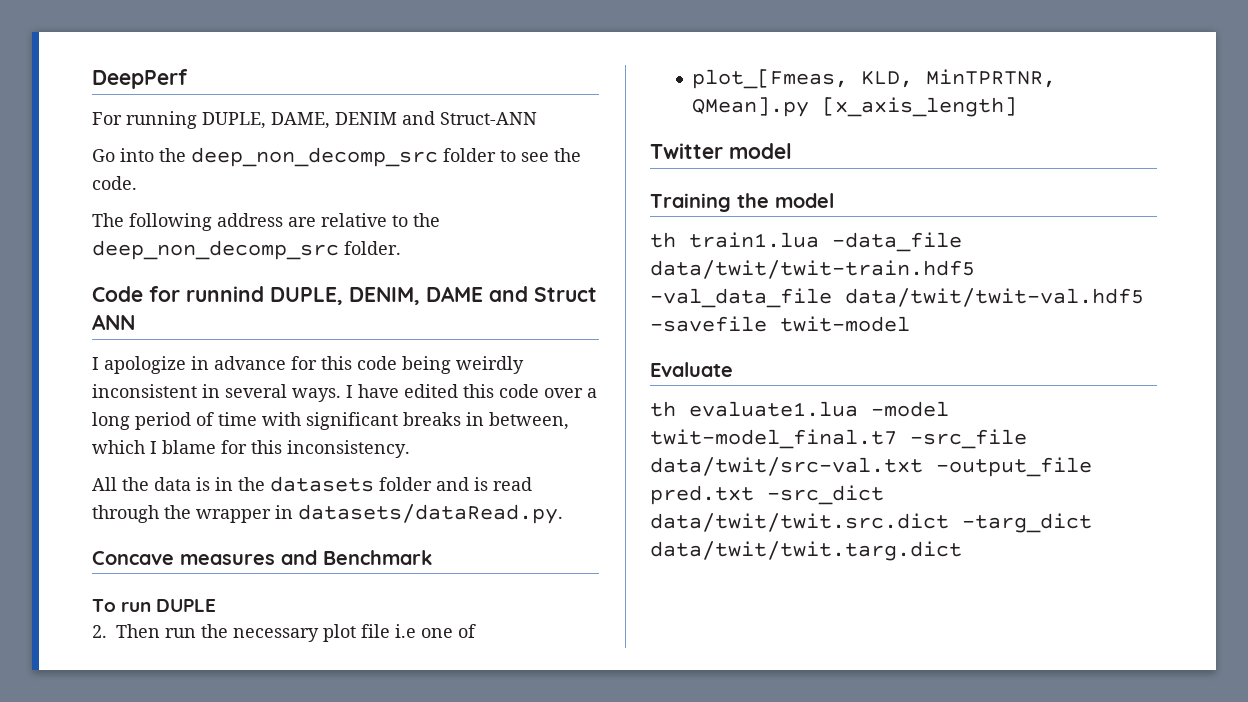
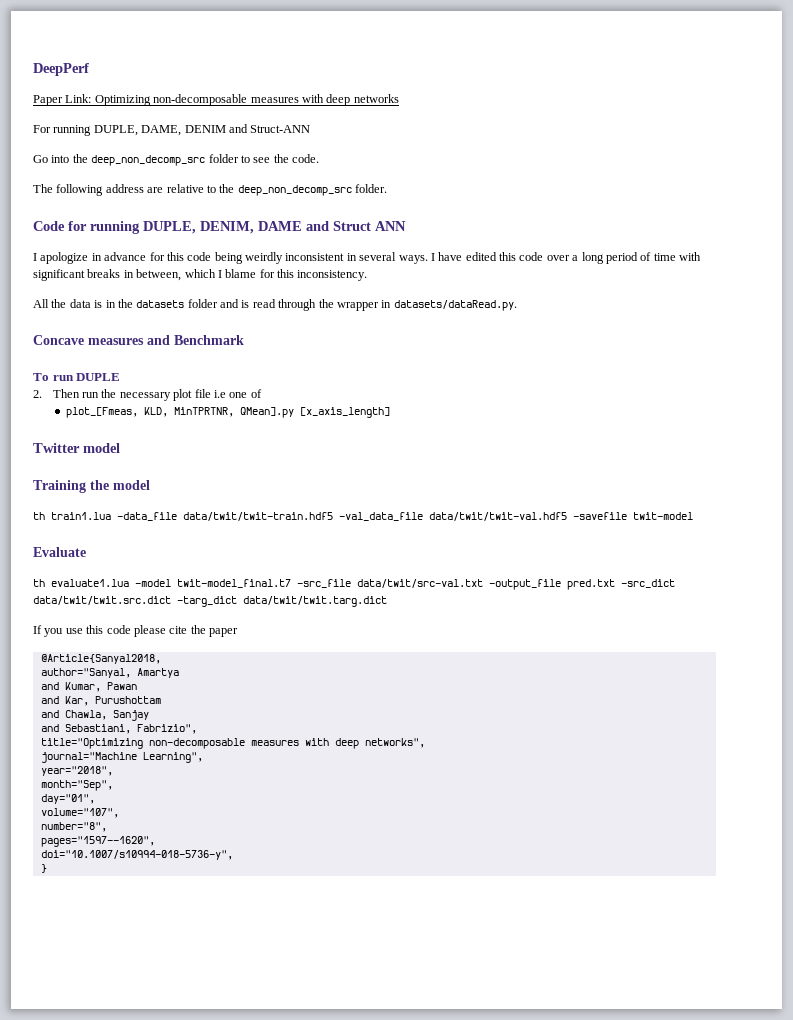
+ Paper Link: Optimizing non-decomposable measures with deep networks
- Code for runnind DUPLE, DENIM, DAME and Struct ANN
+ Code for running DUPLE, DENIM, DAME and Struct ANN
+ If you use this code please cite the paper
+ @Article{Sanyal2018,
+ author="Sanyal, Amartya
+ and Kumar, Pawan
+ and Kar, Purushottam
+ and Chawla, Sanjay
+ and Sebastiani, Fabrizio",
+ title="Optimizing non-decomposable measures with deep networks",
+ journal="Machine Learning",
+ year="2018",
+ month="Sep",
+ day="01",
+ volume="107",
+ number="8",
+ pages="1597--1620",
+ doi="10.1007/s10994-018-5736-y",
+ }

